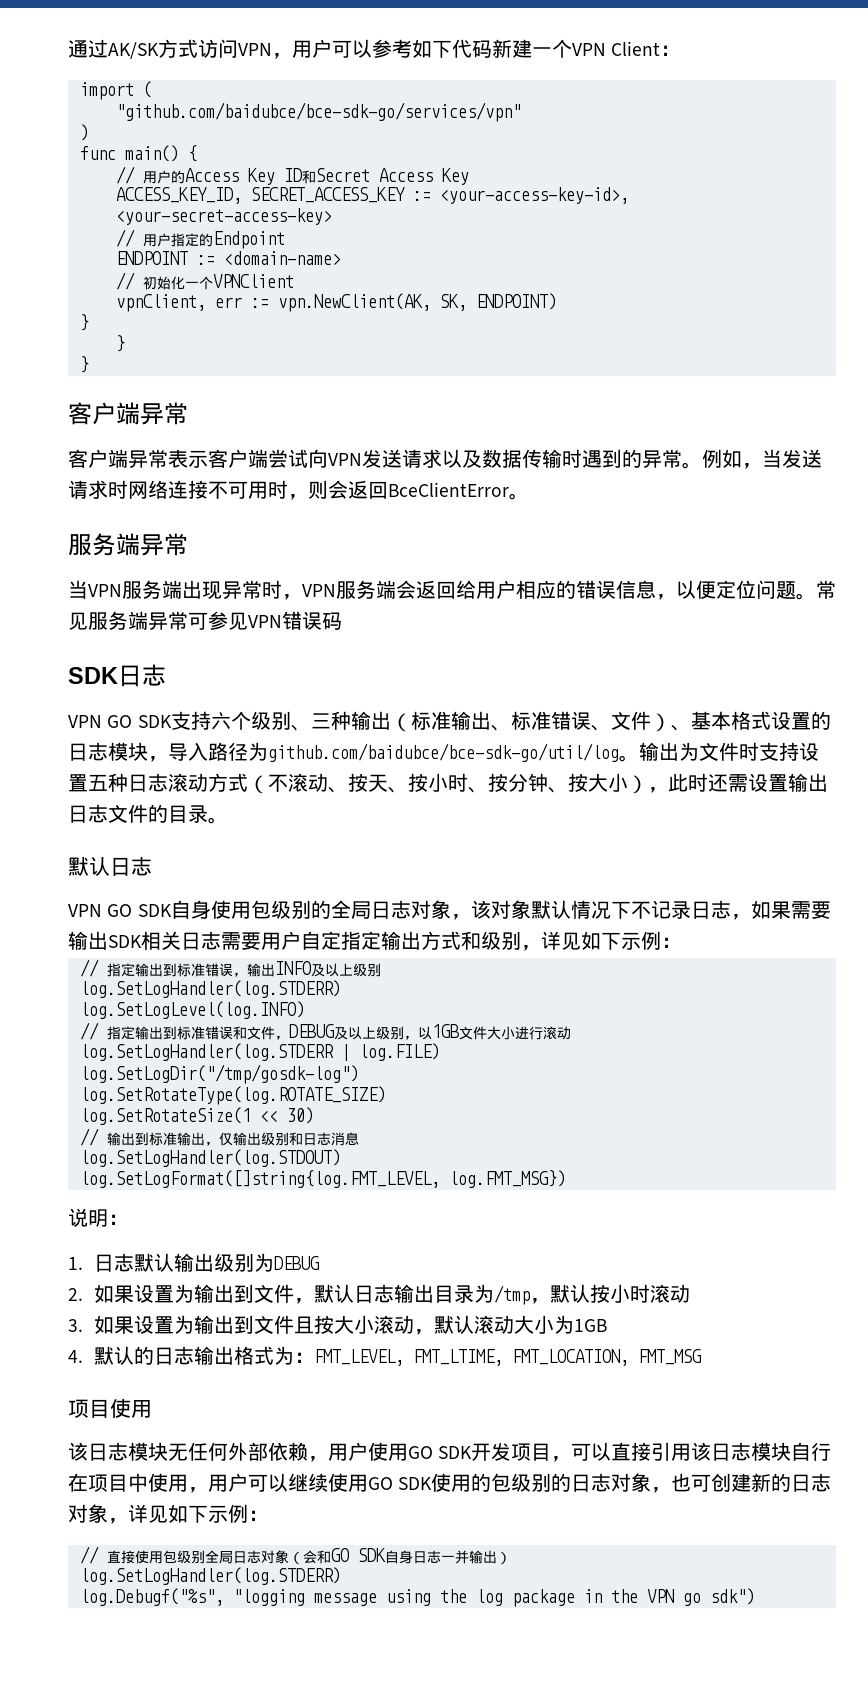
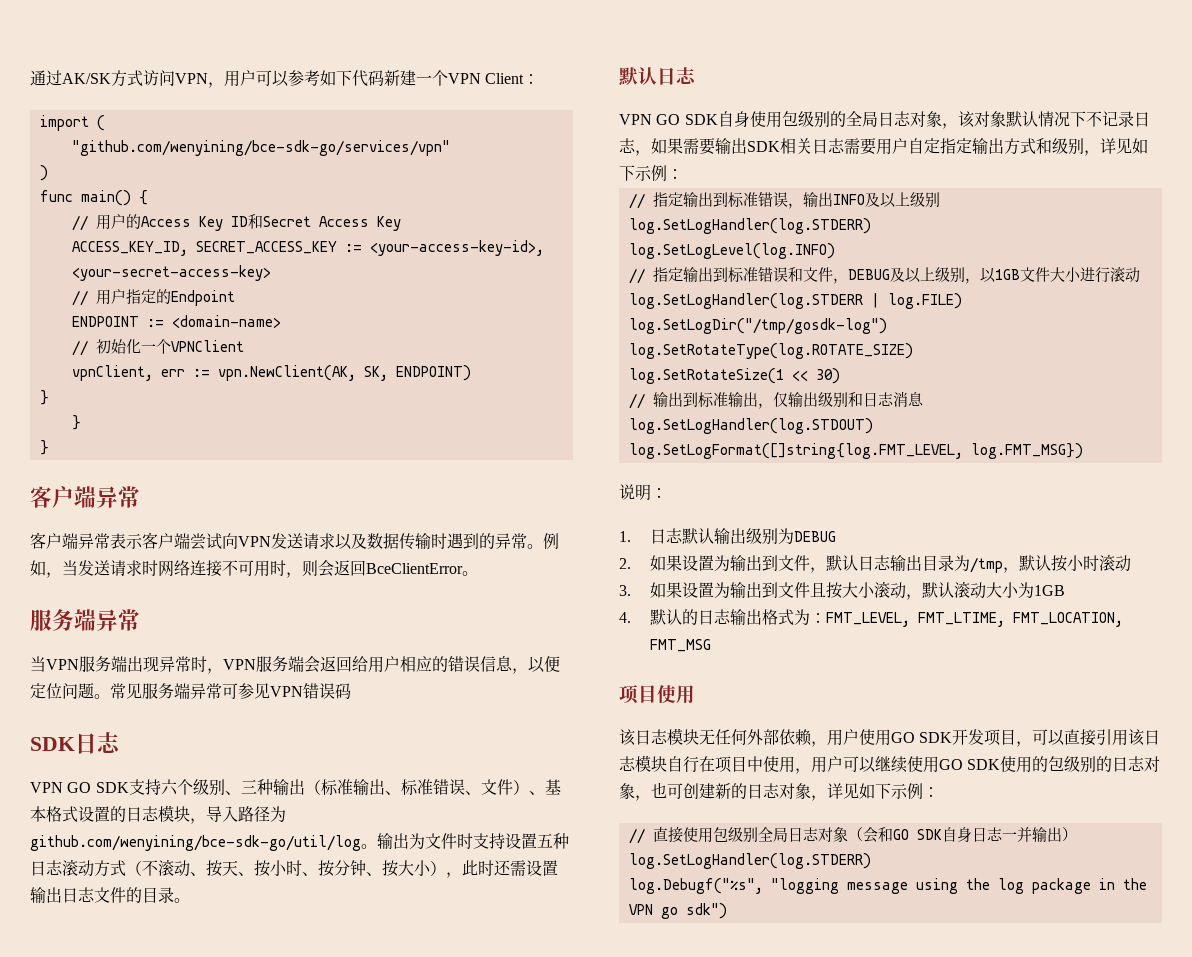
- "github.com/baidubce/bce-sdk-go/services/vpn"
+ "github.com/wenyining/bce-sdk-go/services/vpn"
- VPN GO SDK支持六个级别、三种输出（标准输出、标准错误、文件）、基本格式设置的日志模块，导入路径为github.com/baidubce/bce-sdk-go/util/log。
+ VPN GO SDK支持六个级别、三种输出（标准输出、标准错误、文件）、基本格式设置的日志模块，导入路径为github.com/wenyining/bce-sdk-go/util/log。

